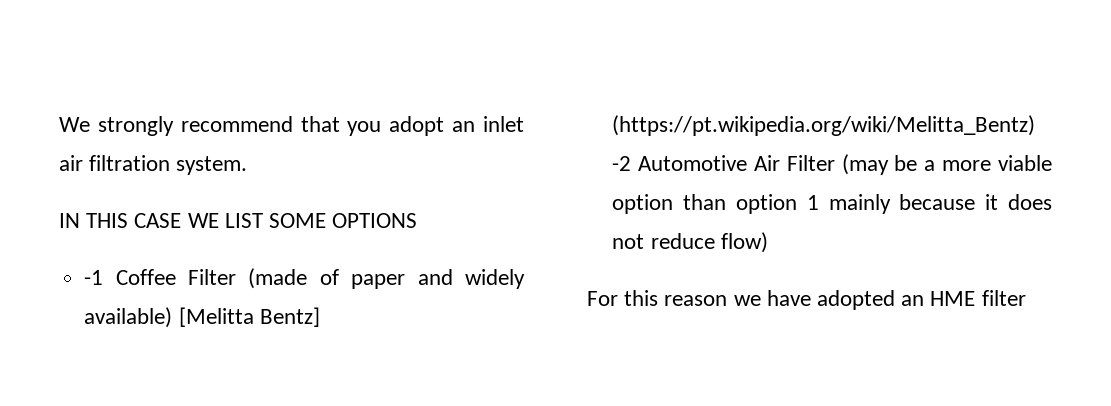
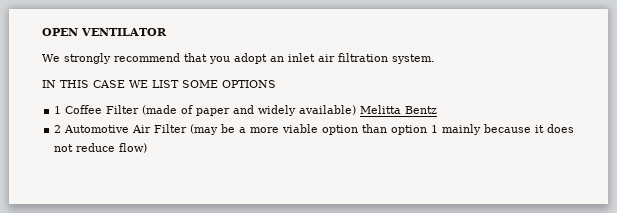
+ OPEN VENTILATOR
- -1 Coffee Filter (made of paper and widely available) [Melitta Bentz] (https://pt.wikipedia.org/wiki/Melitta_Bentz) -2 Automotive Air Filter (may be a more viable option than option 1 mainly because it does not reduce flow)
+ 1 Coffee Filter (made of paper and widely available) Melitta Bentz
+ 2 Automotive Air Filter (may be a more viable option than option 1 mainly because it does not reduce flow)
- For this reason we have adopted an HME filter

